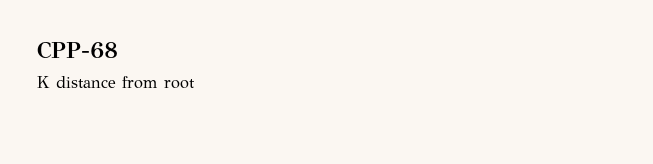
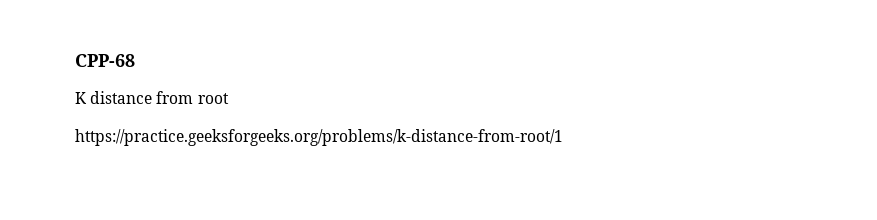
+ https://practice.geeksforgeeks.org/problems/k-distance-from-root/1

